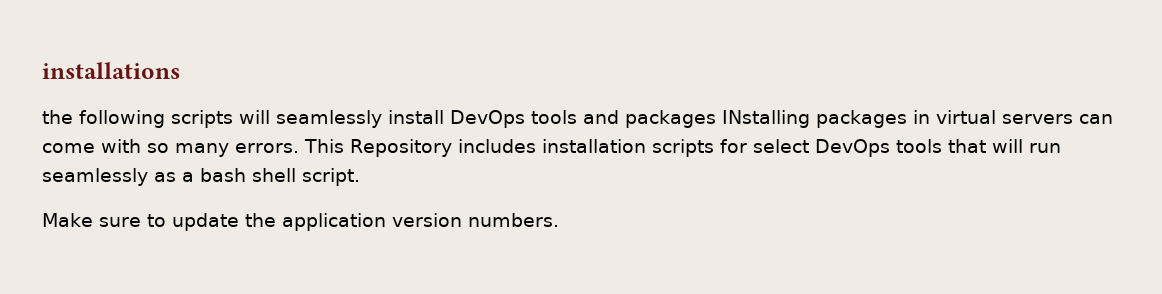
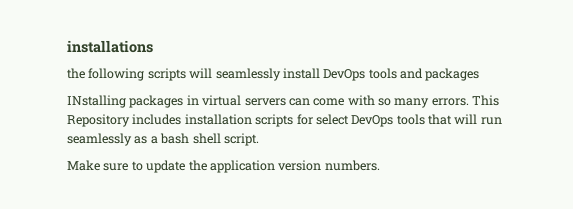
- the following scripts will seamlessly install DevOps tools and packages INstalling packages in virtual servers can come with so many errors.
+ the following scripts will seamlessly install DevOps tools and packages
+ INstalling packages in virtual servers can come with so many errors.

